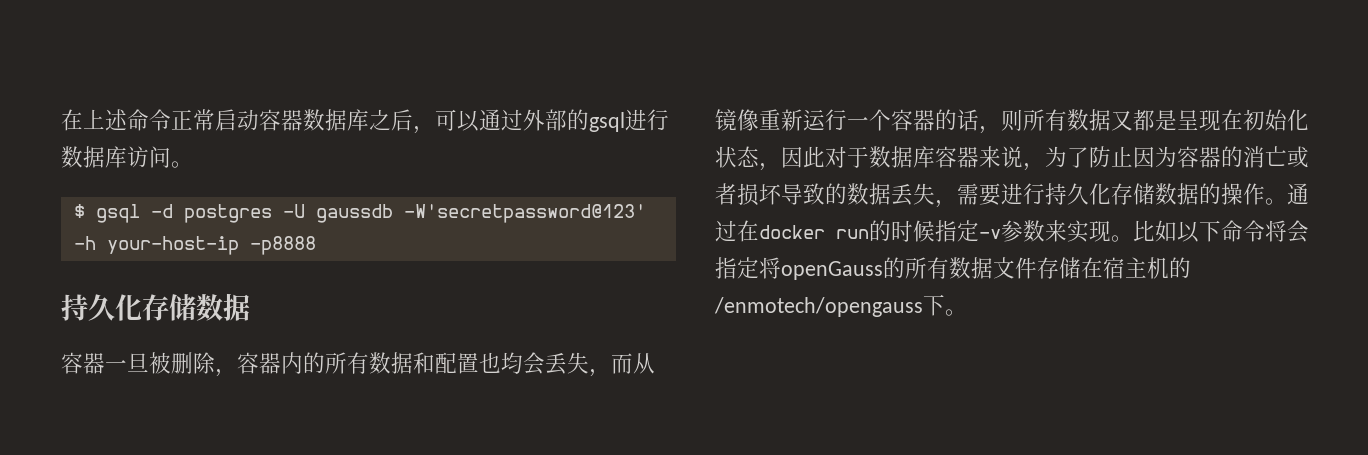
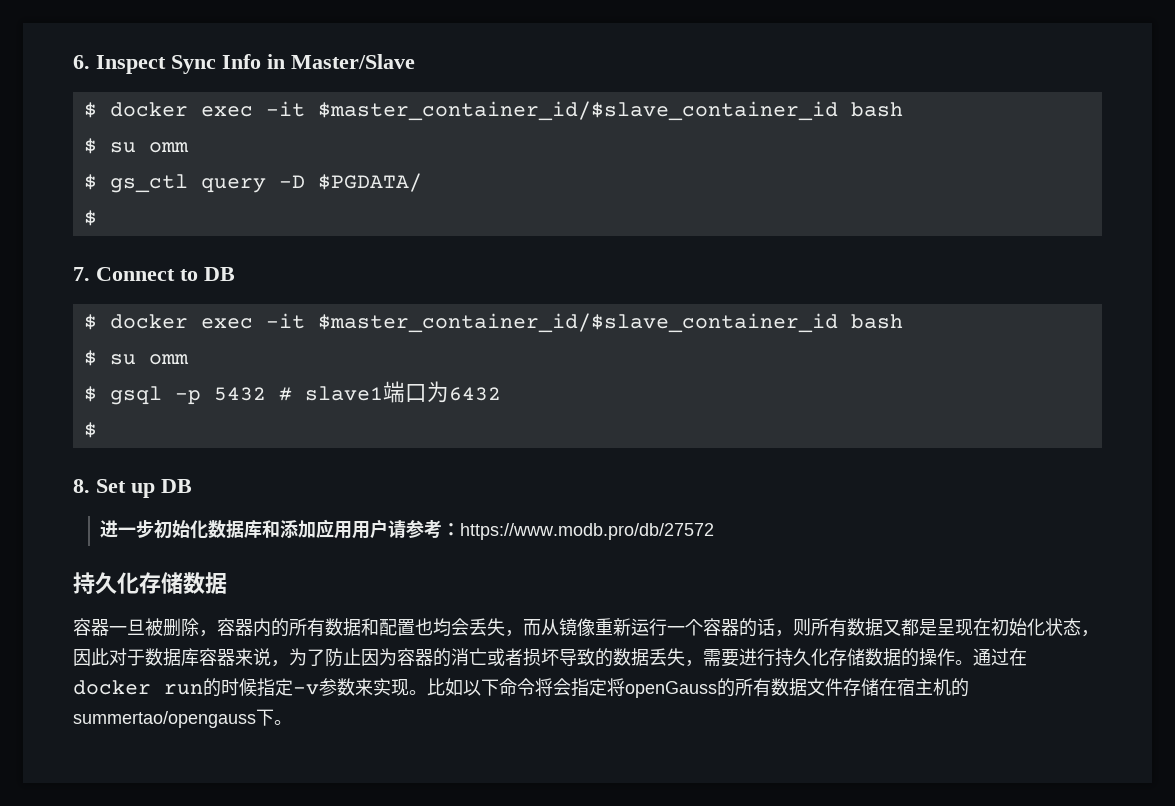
- 在上述命令正常启动容器数据库之后，可以通过外部的gsql进行数据库访问。
- $ gsql -d postgres -U gaussdb -W'secretpassword@123' -h your-host-ip -p8888
+ 6. Inspect Sync Info in Master/Slave
+ $ docker exec -it $master_container_id/$slave_container_id bash
+ $ su omm
+ $ gs_ctl query -D $PGDATA/
+ $
+ 7. Connect to DB
+ $ docker exec -it $master_container_id/$slave_container_id bash
+ $ su omm
+ $ gsql -p 5432 # slave1端口为6432
+ $
+ 8. Set up DB
+ 进一步初始化数据库和添加应用用户请参考：https://www.modb.pro/db/27572
- 比如以下命令将会指定将openGauss的所有数据文件存储在宿主机的/enmotech/opengauss下。
+ 比如以下命令将会指定将openGauss的所有数据文件存储在宿主机的summertao/opengauss下。

